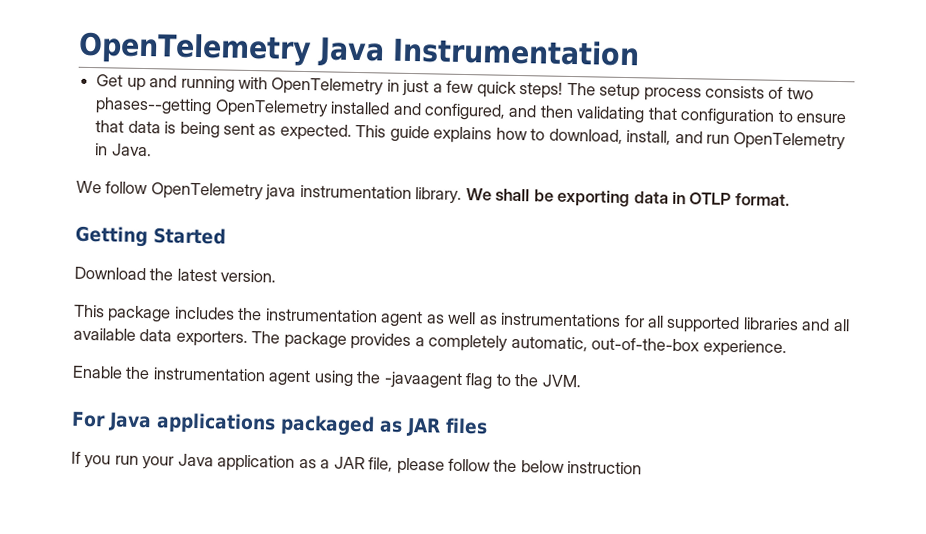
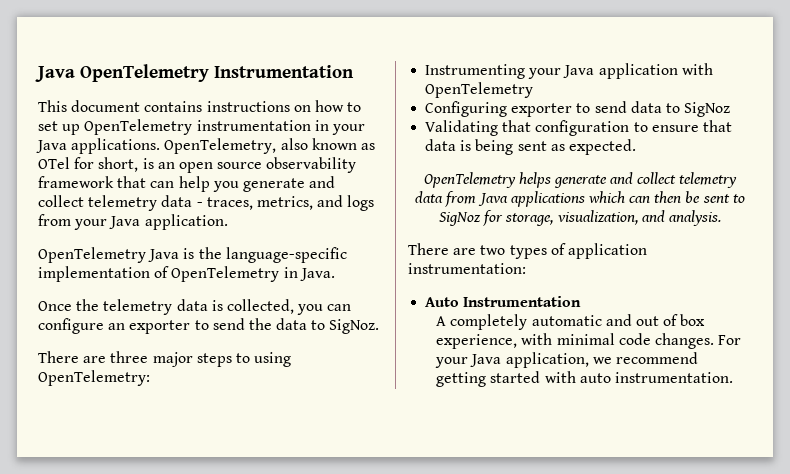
- OpenTelemetry Java Instrumentation
- Get up and running with OpenTelemetry in just a few quick steps! The setup process consists of two phases--getting OpenTelemetry installed and configured, and then validating that configuration to ensure that data is being sent as expected. This guide explains how to download, install, and run OpenTelemetry in Java.
- We follow OpenTelemetry java instrumentation library. We shall be exporting data in OTLP format.
- Getting Started
- Download the latest version.
- This package includes the instrumentation agent as well as instrumentations for all supported libraries and all available data exporters. The package provides a completely automatic, out-of-the-box experience.
- Enable the instrumentation agent using the -javaagent flag to the JVM.
- For Java applications packaged as JAR files
- If you run your Java application as a JAR file, please follow the below instruction
+ Java OpenTelemetry Instrumentation
+ This document contains instructions on how to set up OpenTelemetry instrumentation in your Java applications. OpenTelemetry, also known as OTel for short, is an open source observability framework that can help you generate and collect telemetry data - traces, metrics, and logs from your Java application.
+ OpenTelemetry Java is the language-specific implementation of OpenTelemetry in Java.
+ Once the telemetry data is collected, you can configure an exporter to send the data to SigNoz.
+ There are three major steps to using OpenTelemetry:
+ Instrumenting your Java application with OpenTelemetry
+ Configuring exporter to send data to SigNoz
+ Validating that configuration to ensure that data is being sent as expected.
+ OpenTelemetry helps generate and collect telemetry data from Java applications which can then be sent to SigNoz for storage, visualization, and analysis.
+ There are two types of application instrumentation:
+ Auto Instrumentation
+ A completely automatic and out of box experience, with minimal code changes. For your Java application, we recommend getting started with auto instrumentation.

